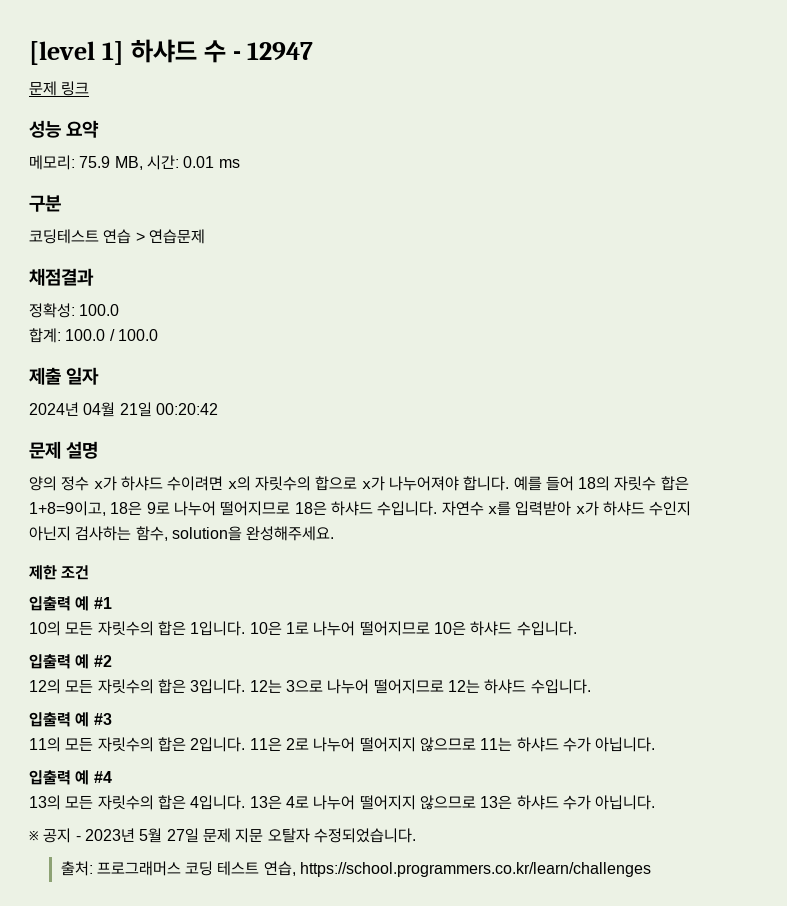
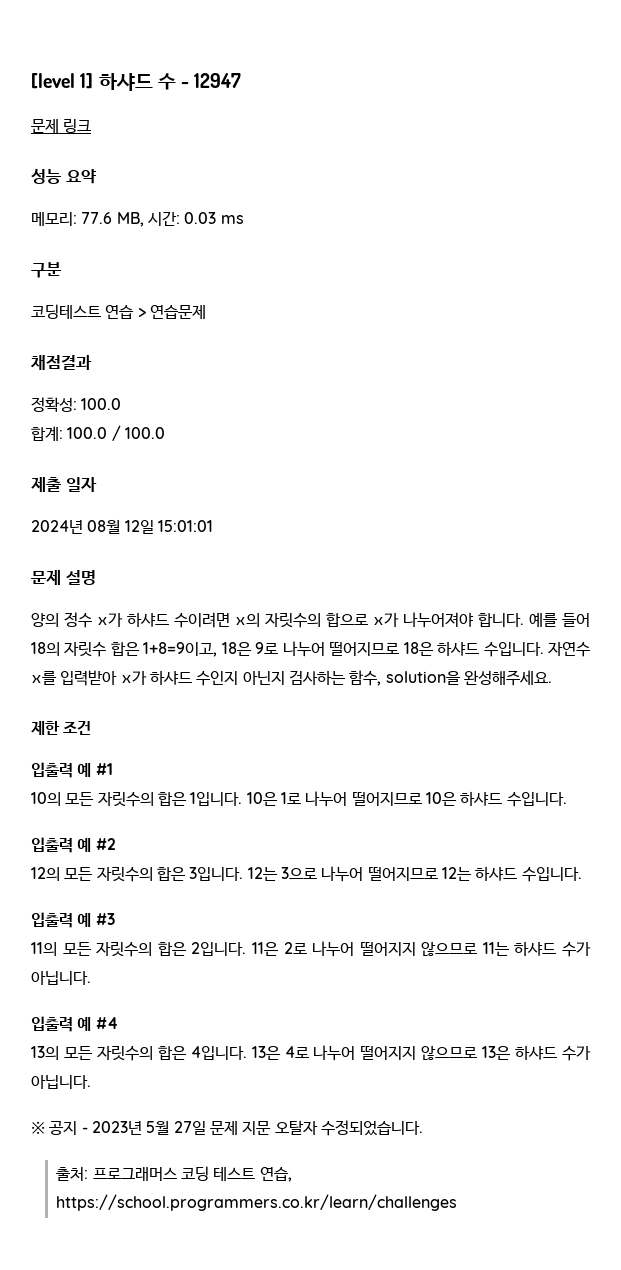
- 메모리: 75.9 MB, 시간: 0.01 ms
+ 메모리: 77.6 MB, 시간: 0.03 ms
- 2024년 04월 21일 00:20:42
+ 2024년 08월 12일 15:01:01

